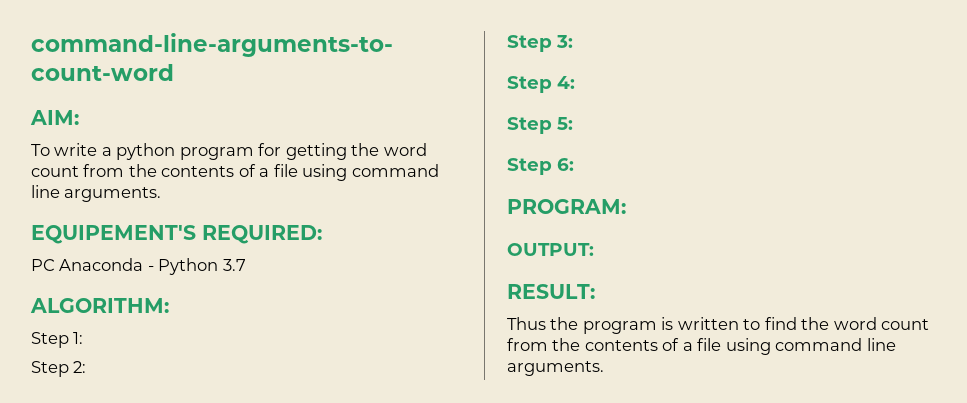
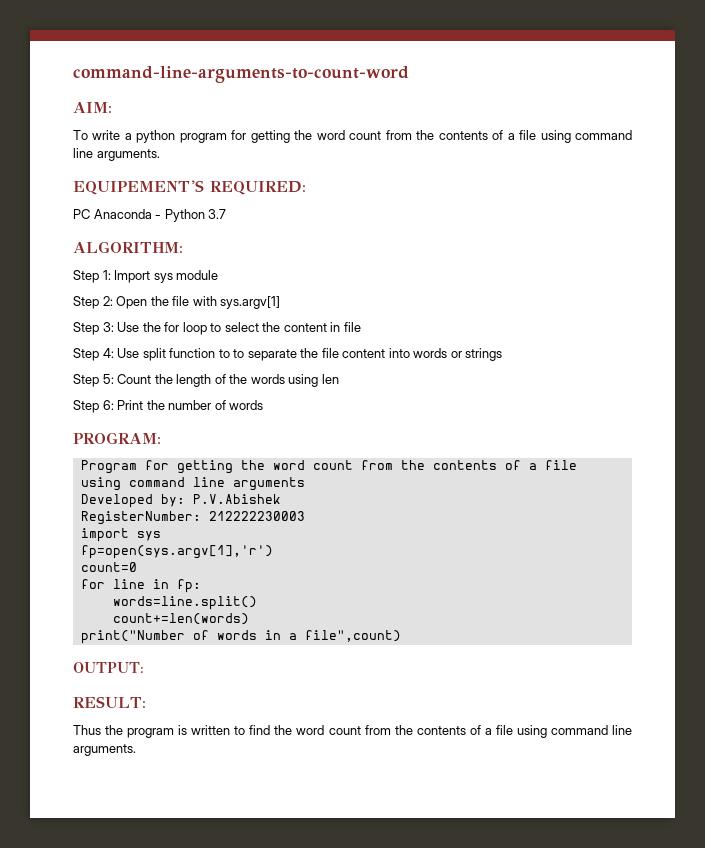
- Step 1:
+ Step 1: Import sys module
- Step 2:
- Step 3:
- Step 4:
- Step 5:
- Step 6:
+ Step 2: Open the file with sys.argv[1]
+ Step 3: Use the for loop to select the content in file
+ Step 4: Use split function to to separate the file content into words or strings
+ Step 5: Count the length of the words using len
+ Step 6: Print the number of words
  PROGRAM:
+ Program for getting the word count from the contents of a file using command line arguments
+ Developed by: P.V.Abishek
+ RegisterNumber: 212222230003
+ import sys
+ fp=open(sys.argv[1],'r')
+ count=0
+ for line in fp:
+ words=line.split()
+ count+=len(words)
+ print("Number of words in a file",count)

